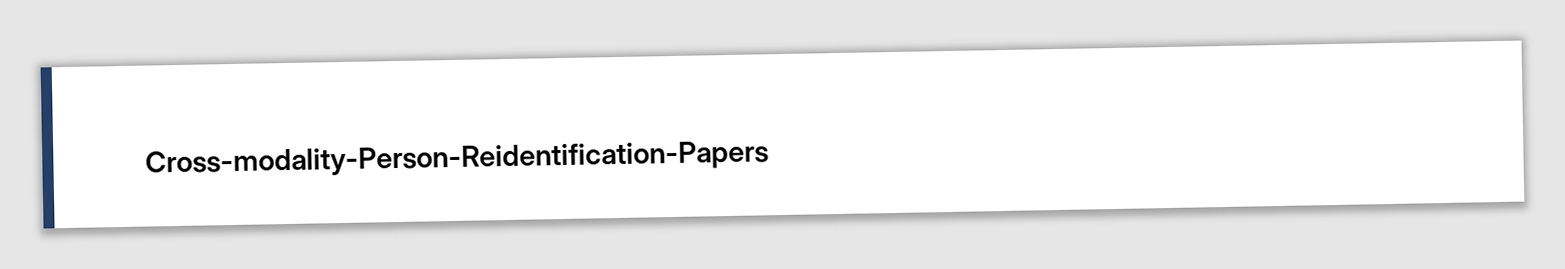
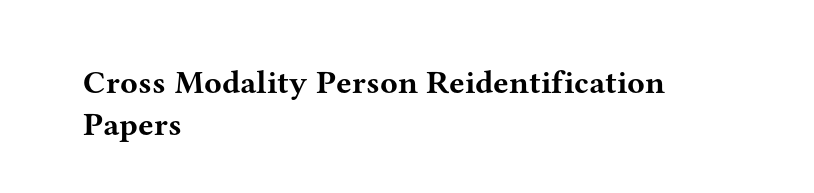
- Cross-modality-Person-Reidentification-Papers
+ Cross Modality Person Reidentification Papers

